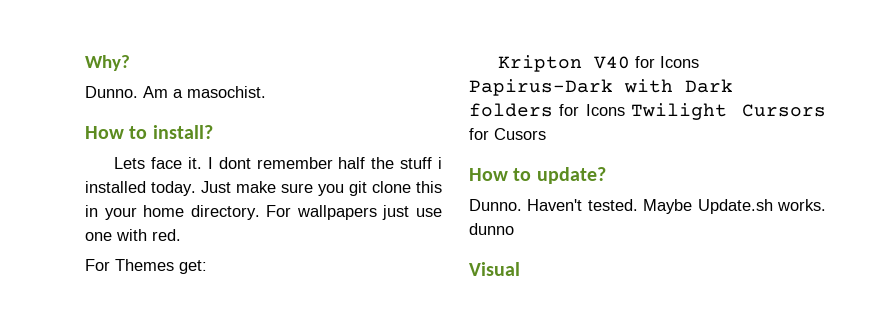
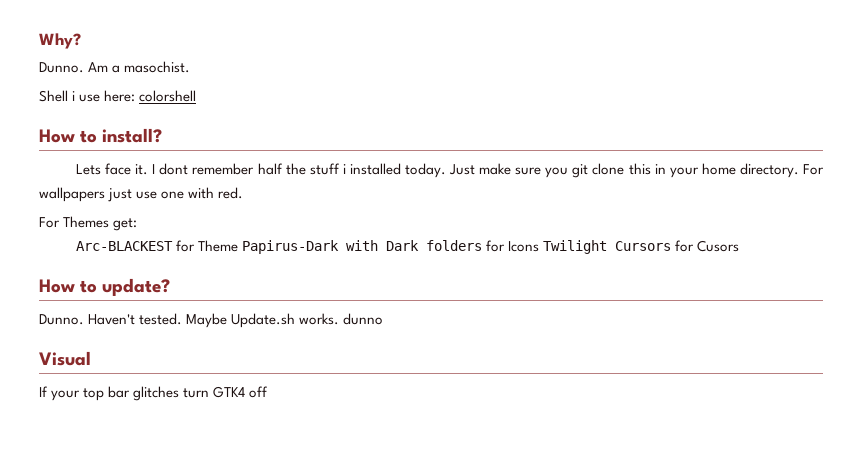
+ Shell i use here: colorshell
- Kripton V40 for Icons Papirus-Dark with Dark folders for Icons Twilight Cursors for Cusors
+ Arc-BLACKEST for Theme Papirus-Dark with Dark folders for Icons Twilight Cursors for Cusors
+ If your top bar glitches turn GTK4 off

